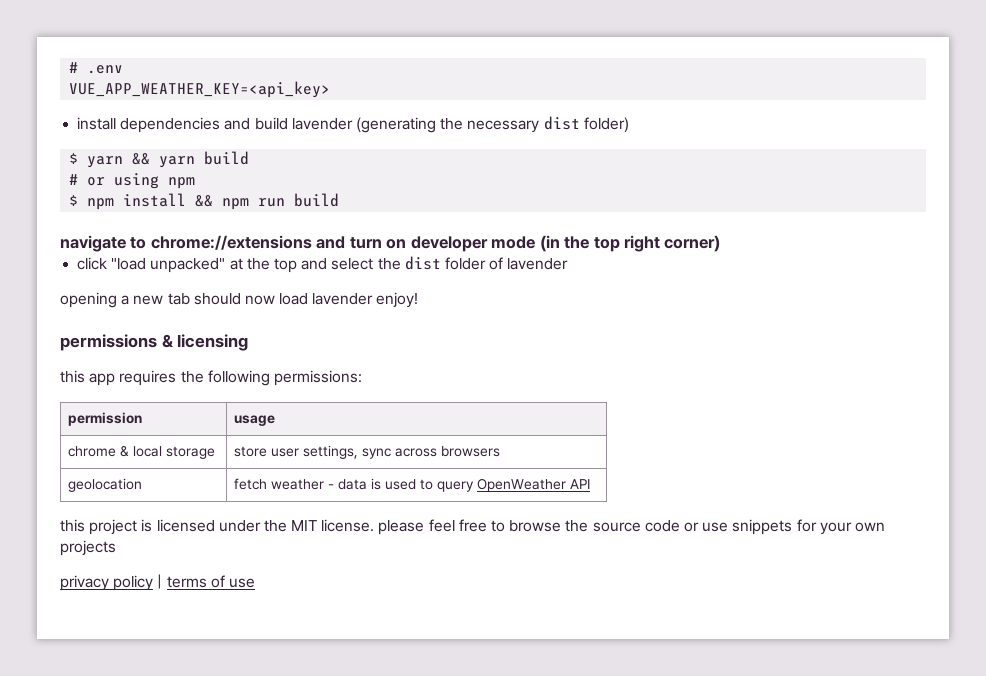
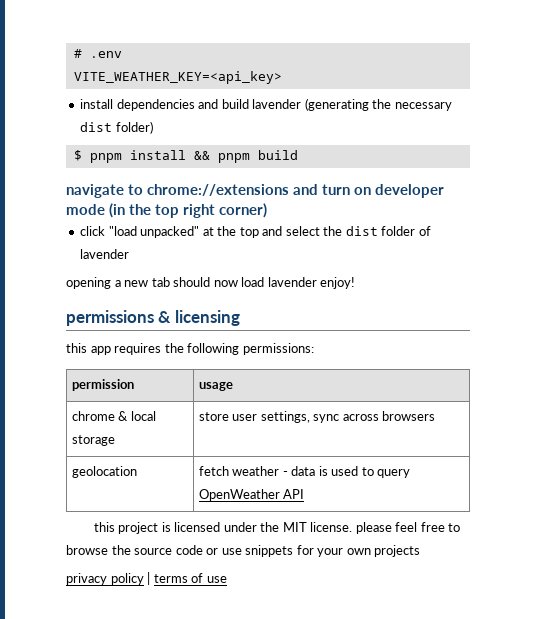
- VUE_APP_WEATHER_KEY=<api_key>
+ VITE_WEATHER_KEY=<api_key>
- $ yarn && yarn build
- # or using npm
- $ npm install && npm run build
+ $ pnpm install && pnpm build

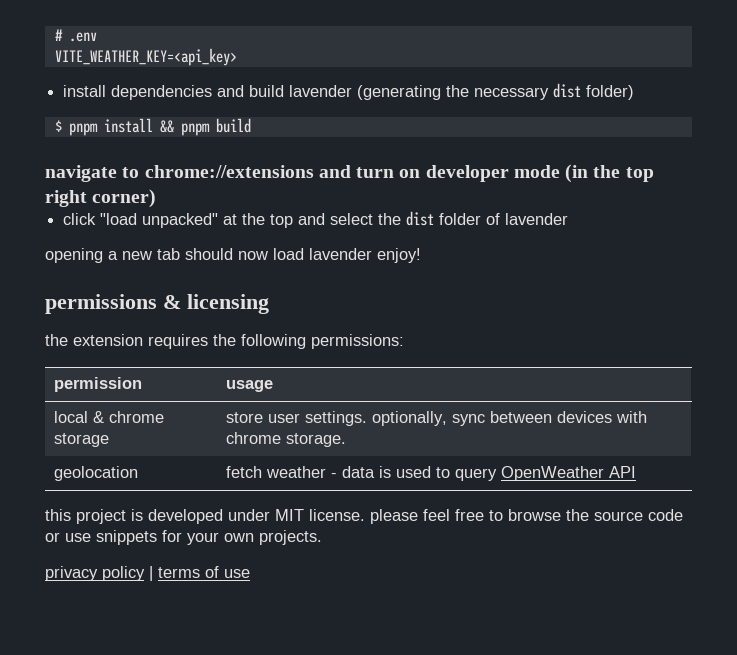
- this app requires the following permissions:
+ the extension requires the following permissions:
- chrome & local storage | store user settings, sync across browsers
+ local & chrome storage | store user settings. optionally, sync between devices with chrome storage.
- this project is licensed under the MIT license. please feel free to browse the source code or use snippets for your own projects
+ this project is developed under MIT license. please feel free to browse the source code or use snippets for your own projects.

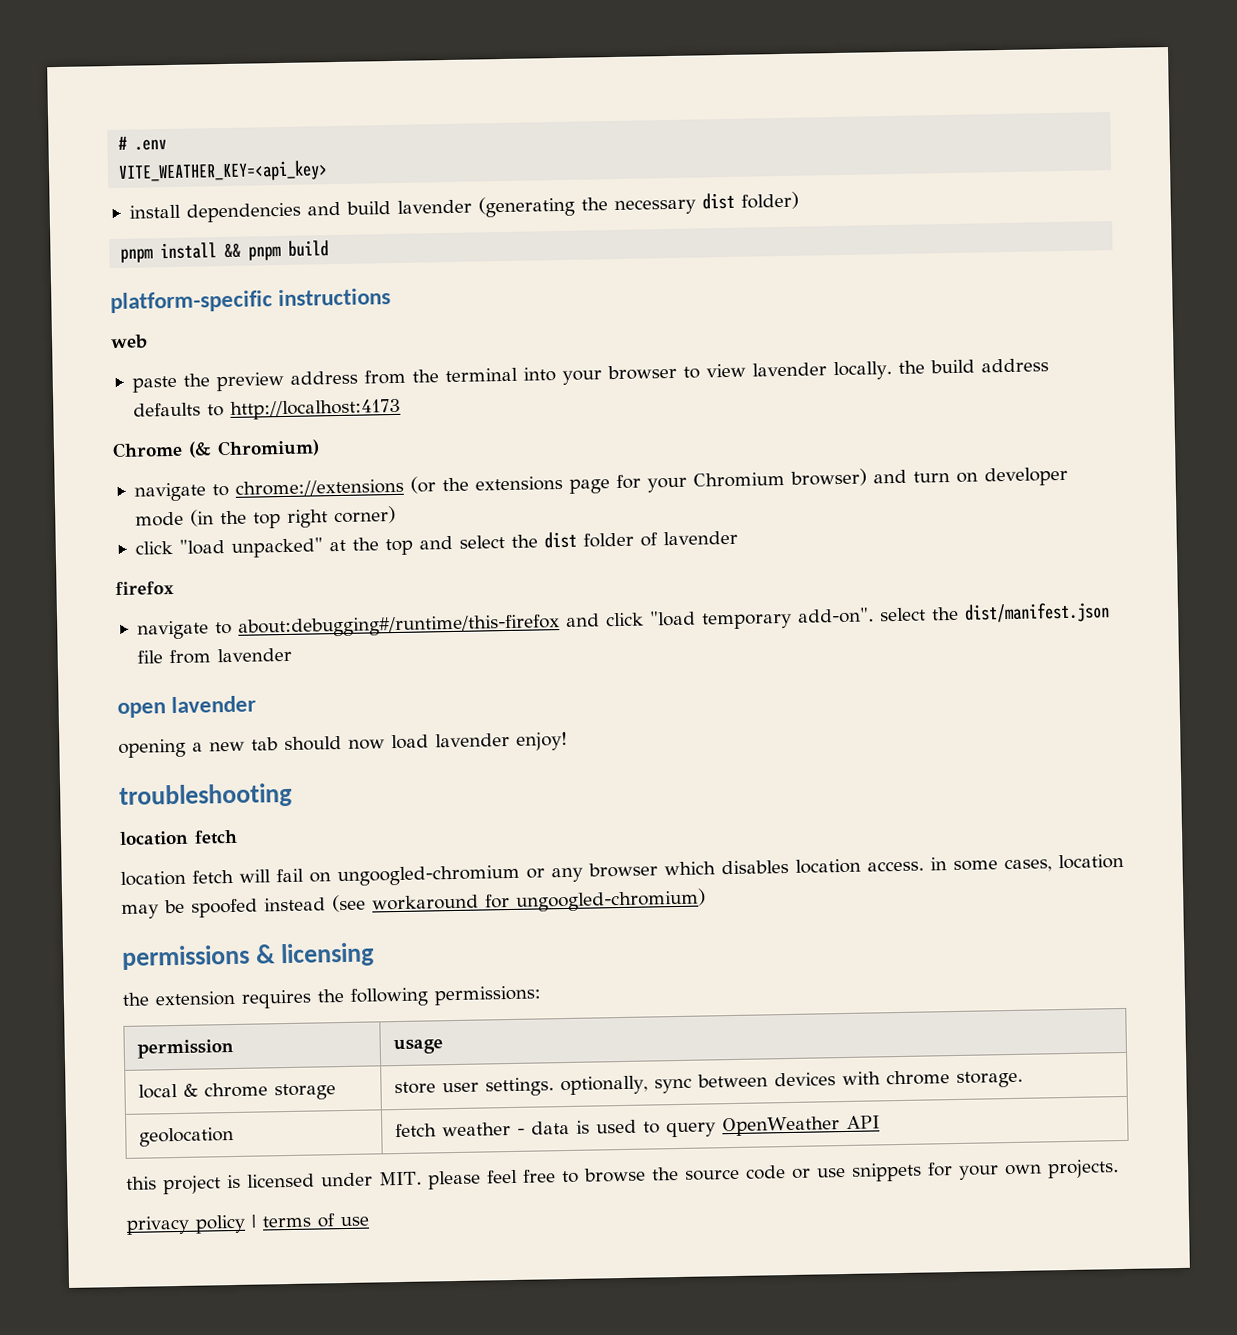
- $ pnpm install && pnpm build
+ pnpm install && pnpm build
- navigate to chrome://extensions and turn on developer mode (in the top right corner)
+ platform-specific instructions
+ web
+ paste the preview address from the terminal into your browser to view lavender locally. the build address defaults to http://localhost:4173
+ Chrome (& Chromium)
+ navigate to chrome://extensions (or the extensions page for your Chromium browser) and turn on developer mode (in the top right corner)
+ firefox
+ navigate to about:debugging#/runtime/this-firefox and click "load temporary add-on". select the dist/manifest.json file from lavender
+ open lavender
+ troubleshooting
+ location fetch
+ location fetch will fail on ungoogled-chromium or any browser which disables location access. in some cases, location may be spoofed instead (see workaround for ungoogled-chromium)
- this project is developed under MIT license. please feel free to browse the source code or use snippets for your own projects.
+ this project is licensed under MIT. please feel free to browse the source code or use snippets for your own projects.

